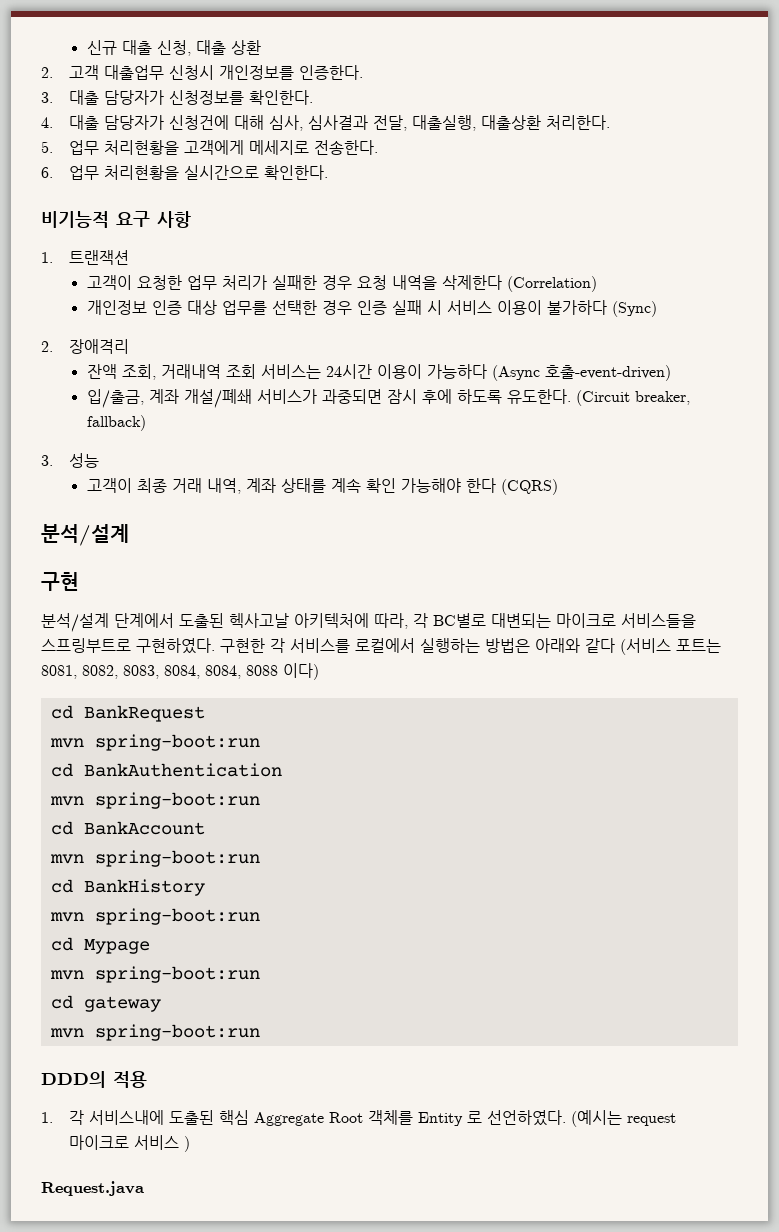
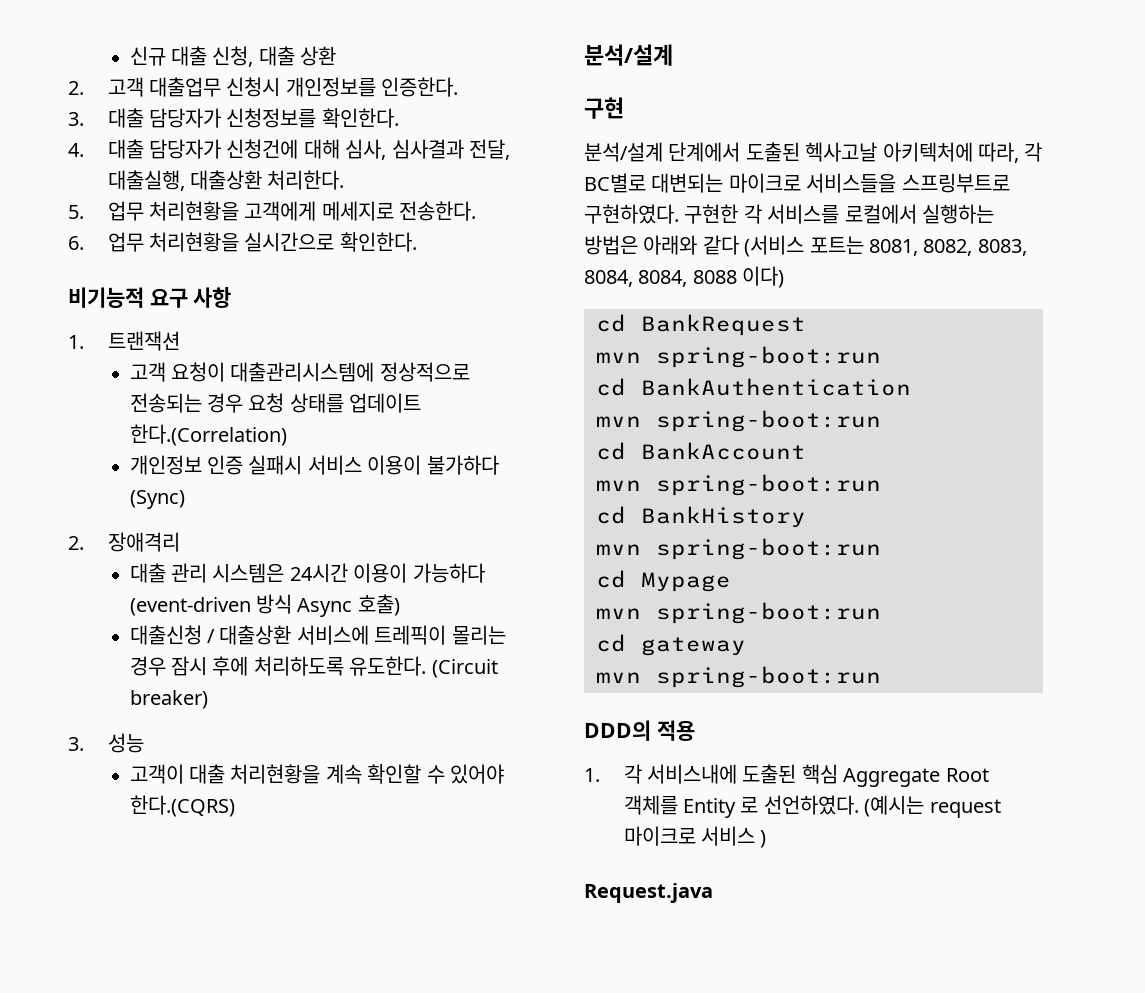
- 고객이 요청한 업무 처리가 실패한 경우 요청 내역을 삭제한다 (Correlation)
- 개인정보 인증 대상 업무를 선택한 경우 인증 실패 시 서비스 이용이 불가하다 (Sync)
+ 고객 요청이 대출관리시스템에 정상적으로 전송되는 경우 요청 상태를 업데이트 한다.(Correlation)
+ 개인정보 인증 실패시 서비스 이용이 불가하다 (Sync)
- 잔액 조회, 거래내역 조회 서비스는 24시간 이용이 가능하다 (Async 호출-event-driven)
- 입/출금, 계좌 개설/폐쇄 서비스가 과중되면 잠시 후에 하도록 유도한다.
+ 대출 관리 시스템은 24시간 이용이 가능하다 (event-driven 방식 Async 호출)
+ 대출신청 / 대출상환 서비스에 트레픽이 몰리는 경우 잠시 후에 처리하도록 유도한다.
- (Circuit breaker, fallback)
+ (Circuit breaker)
- 고객이 최종 거래 내역, 계좌 상태를 계속 확인 가능해야 한다 (CQRS)
+ 고객이 대출 처리현황을 계속 확인할 수 있어야 한다.(CQRS)

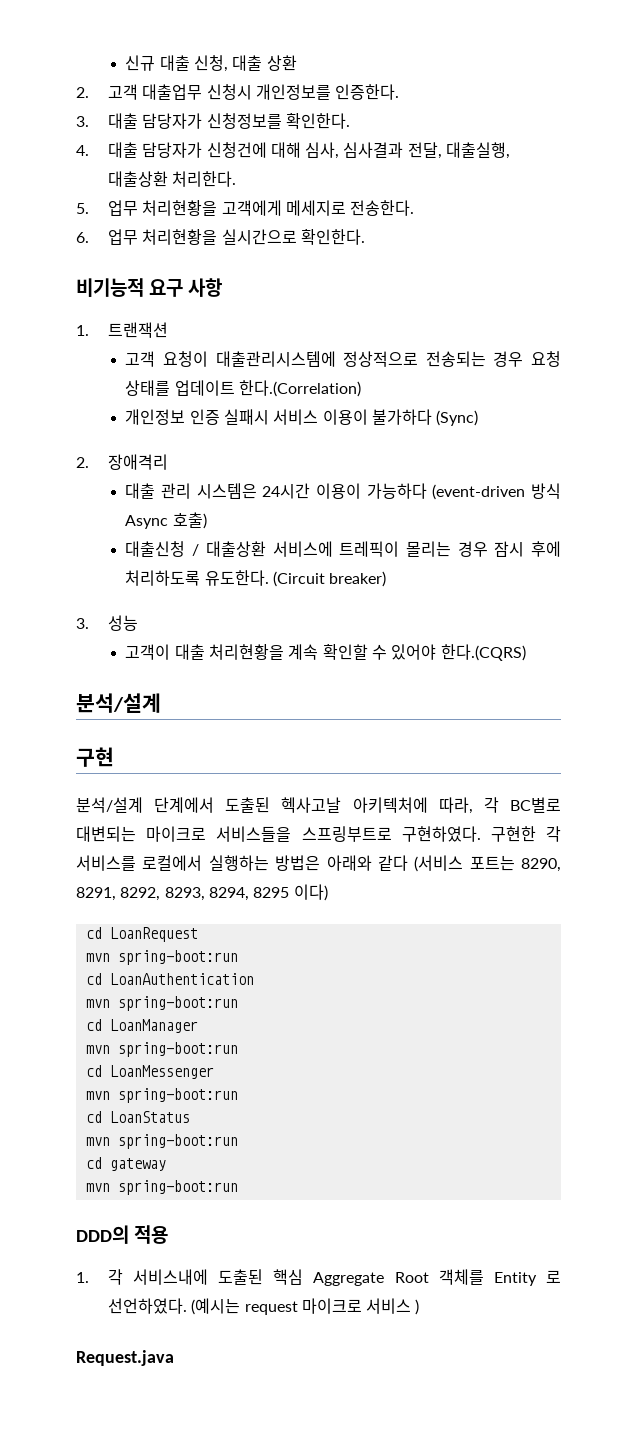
- 구현한 각 서비스를 로컬에서 실행하는 방법은 아래와 같다 (서비스 포트는 8081, 8082, 8083, 8084, 8084, 8088 이다)
+ 구현한 각 서비스를 로컬에서 실행하는 방법은 아래와 같다 (서비스 포트는 8290, 8291, 8292, 8293, 8294, 8295 이다)
- cd BankRequest
+ cd LoanRequest
  mvn spring-boot:run
- cd BankAuthentication
+ cd LoanAuthentication
  mvn spring-boot:run
- cd BankAccount
+ cd LoanManager
  mvn spring-boot:run
- cd BankHistory
+ cd LoanMessenger
  mvn spring-boot:run
- cd Mypage
+ cd LoanStatus

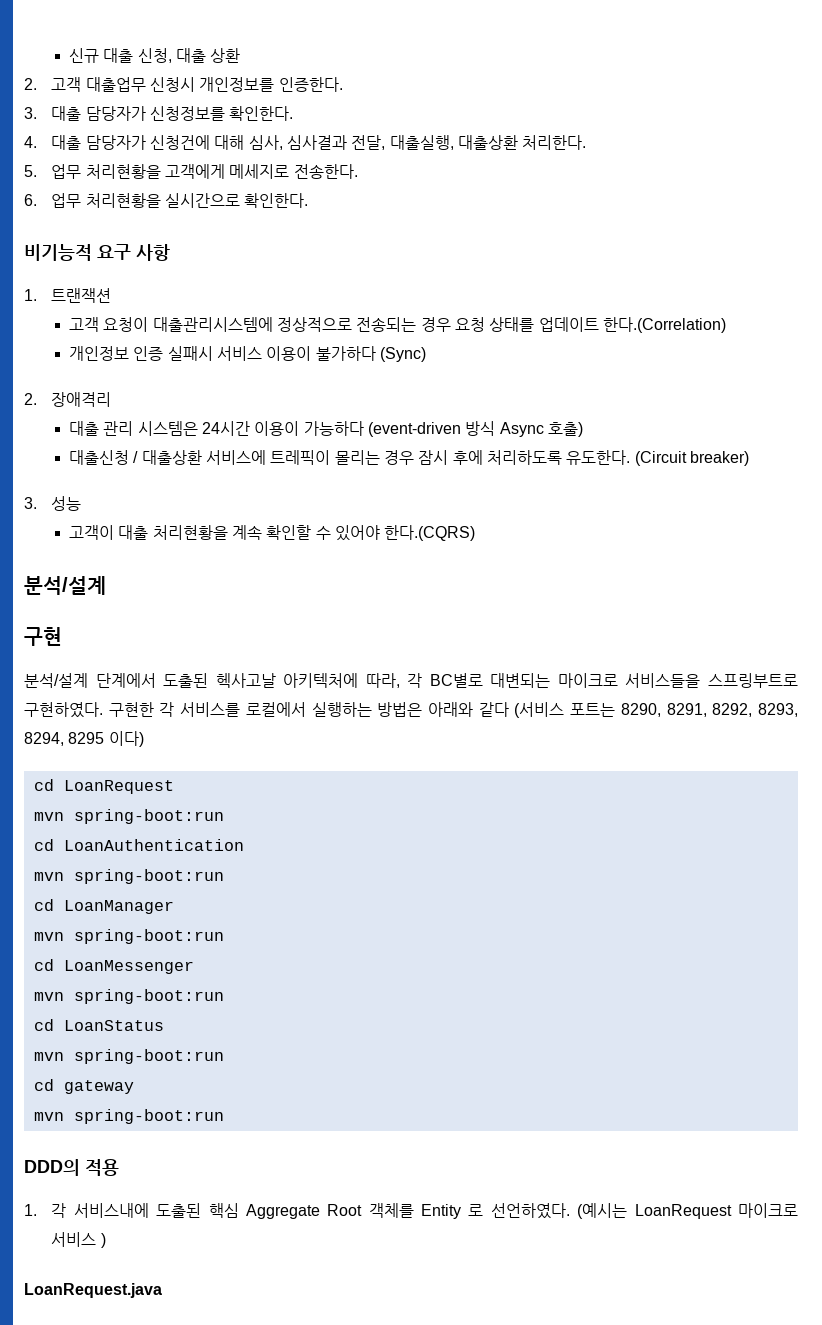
- (예시는 request 마이크로 서비스 )
+ (예시는 LoanRequest 마이크로 서비스 )
- Request.java
+ LoanRequest.java

